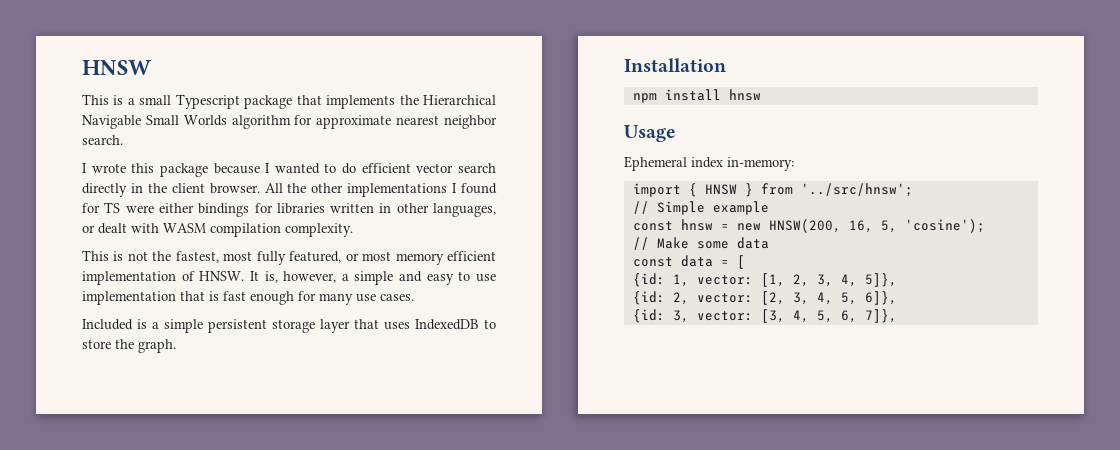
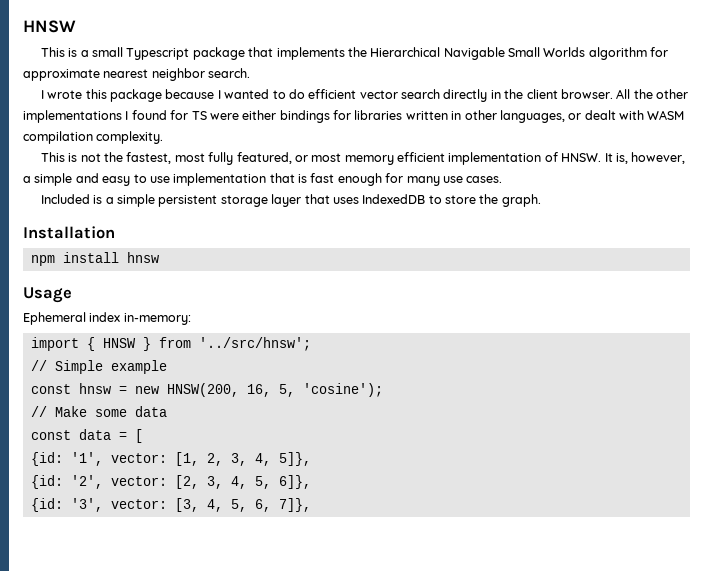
- {id: 1, vector: [1, 2, 3, 4, 5]},
+ {id: '1', vector: [1, 2, 3, 4, 5]},
- {id: 2, vector: [2, 3, 4, 5, 6]},
+ {id: '2', vector: [2, 3, 4, 5, 6]},
- {id: 3, vector: [3, 4, 5, 6, 7]},
+ {id: '3', vector: [3, 4, 5, 6, 7]},

